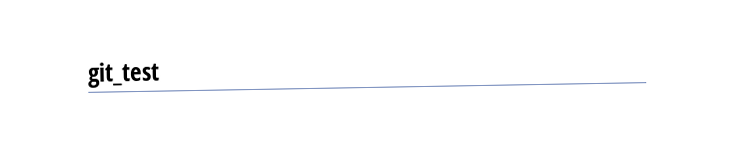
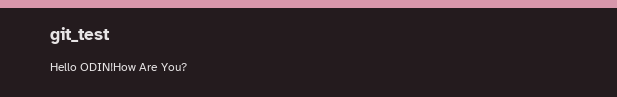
+ Hello ODIN!How Are You?

